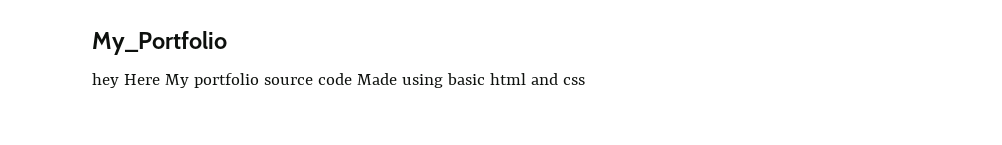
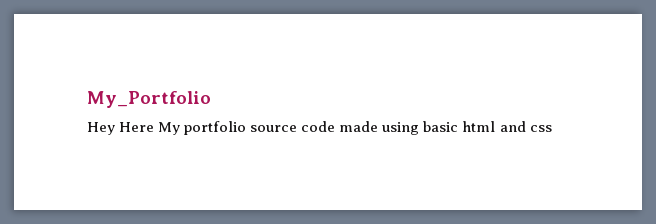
- hey Here My portfolio source code Made using basic html and css
+ Hey Here My portfolio source code made using basic html and css

